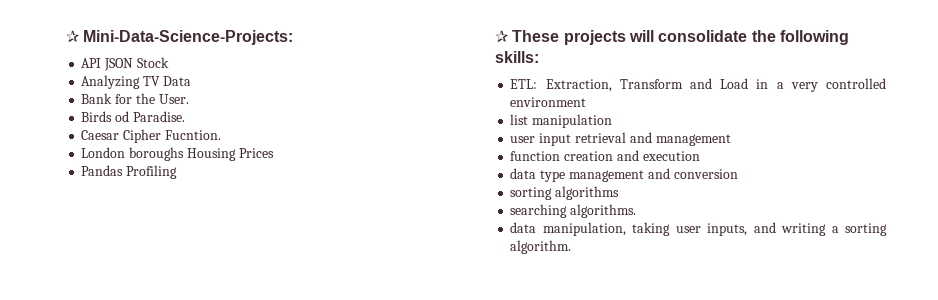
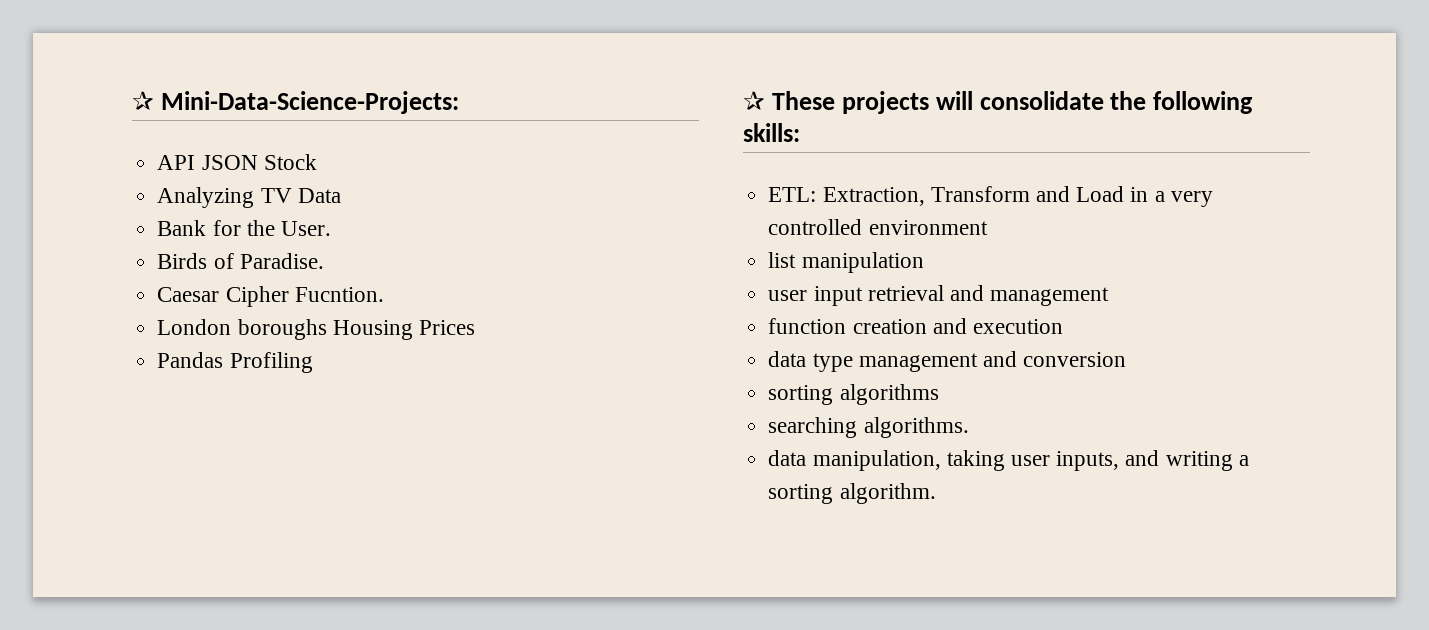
- Birds od Paradise.
+ Birds of Paradise.

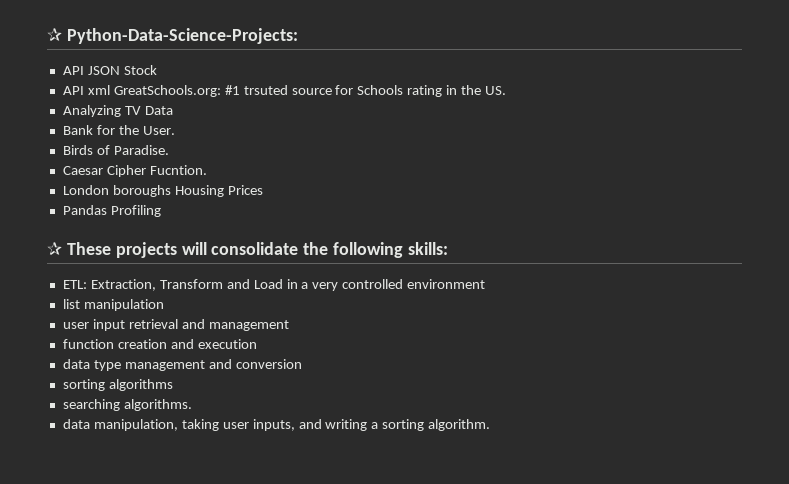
- ✰ Mini-Data-Science-Projects:
+ ✰ Python-Data-Science-Projects:
+ API xml GreatSchools.org: #1 trsuted source for Schools rating in the US.

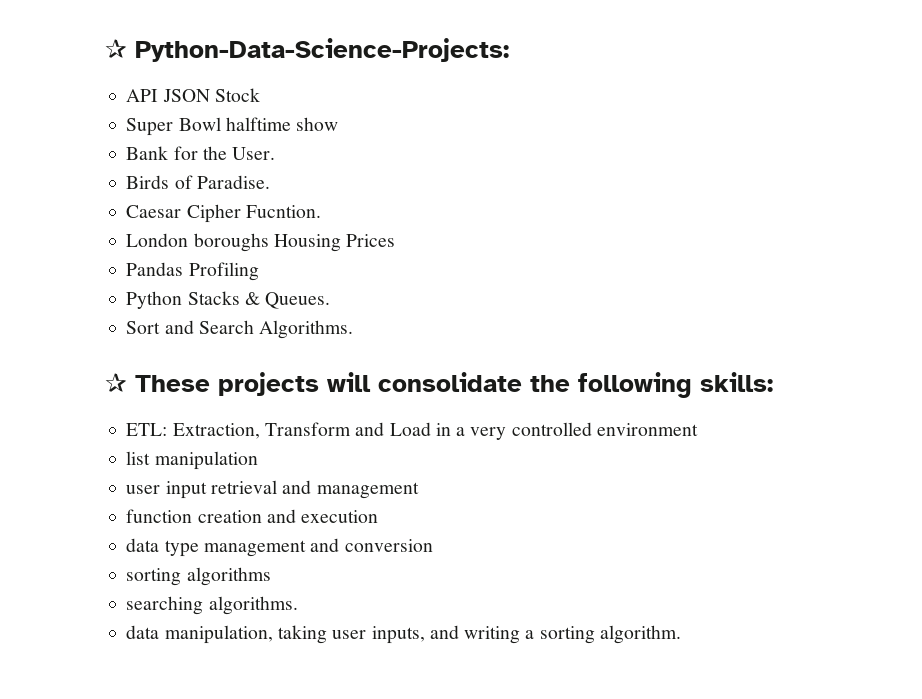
- API xml GreatSchools.org: #1 trsuted source for Schools rating in the US.
- Analyzing TV Data
+ Super Bowl halftime show
+ Python Stacks & Queues.
+ Sort and Search Algorithms.

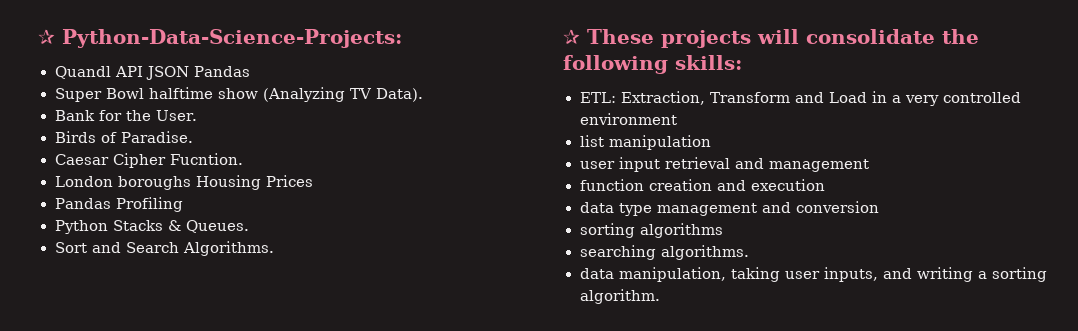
- API JSON Stock
+ Quandl API JSON Pandas
- Super Bowl halftime show
+ Super Bowl halftime show (Analyzing TV Data).

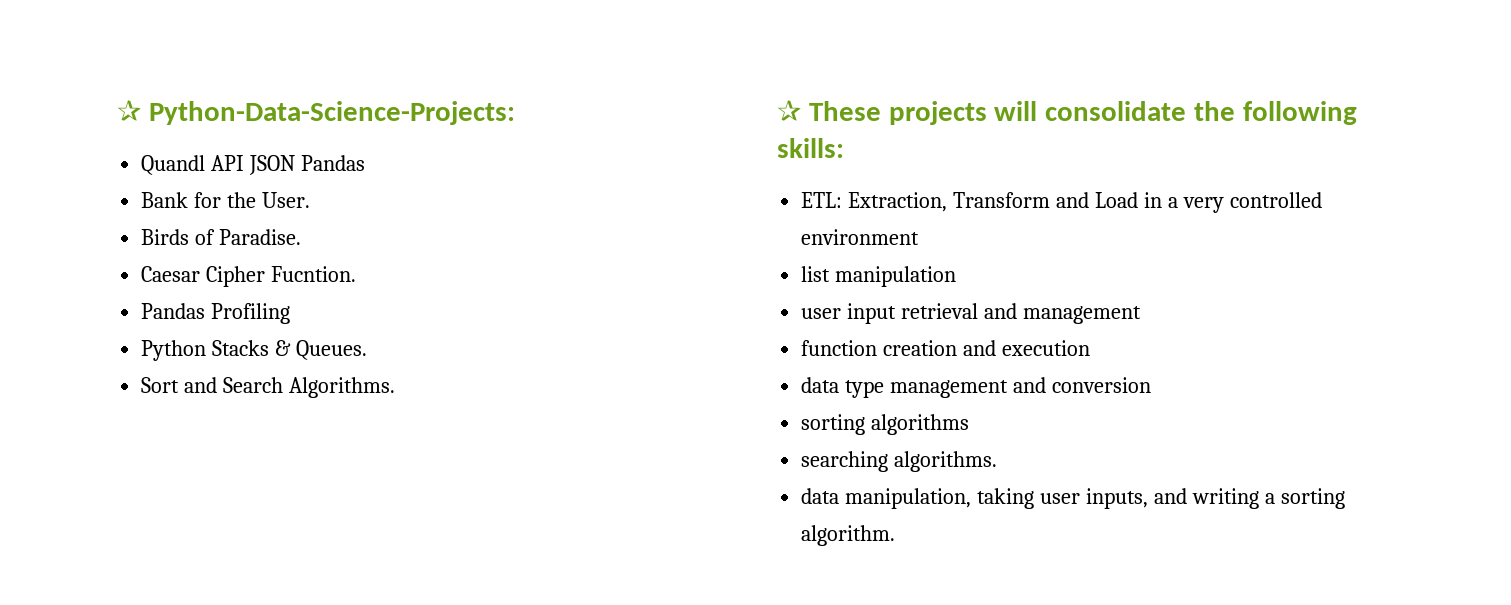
- Super Bowl halftime show (Analyzing TV Data).
- London boroughs Housing Prices

